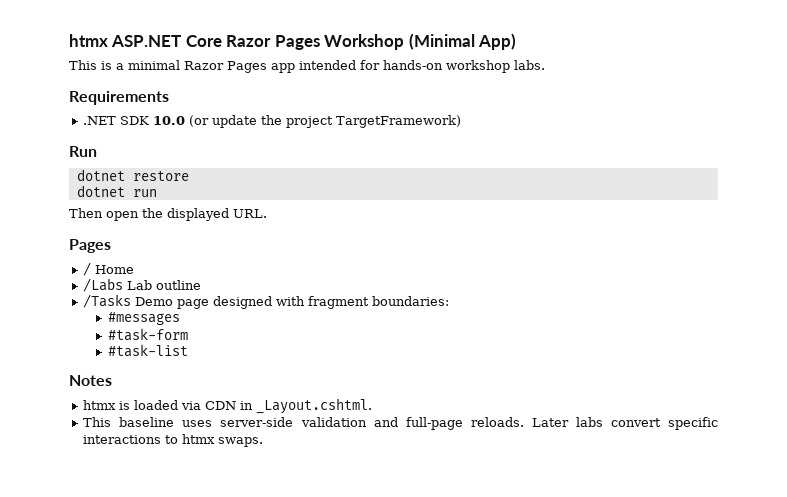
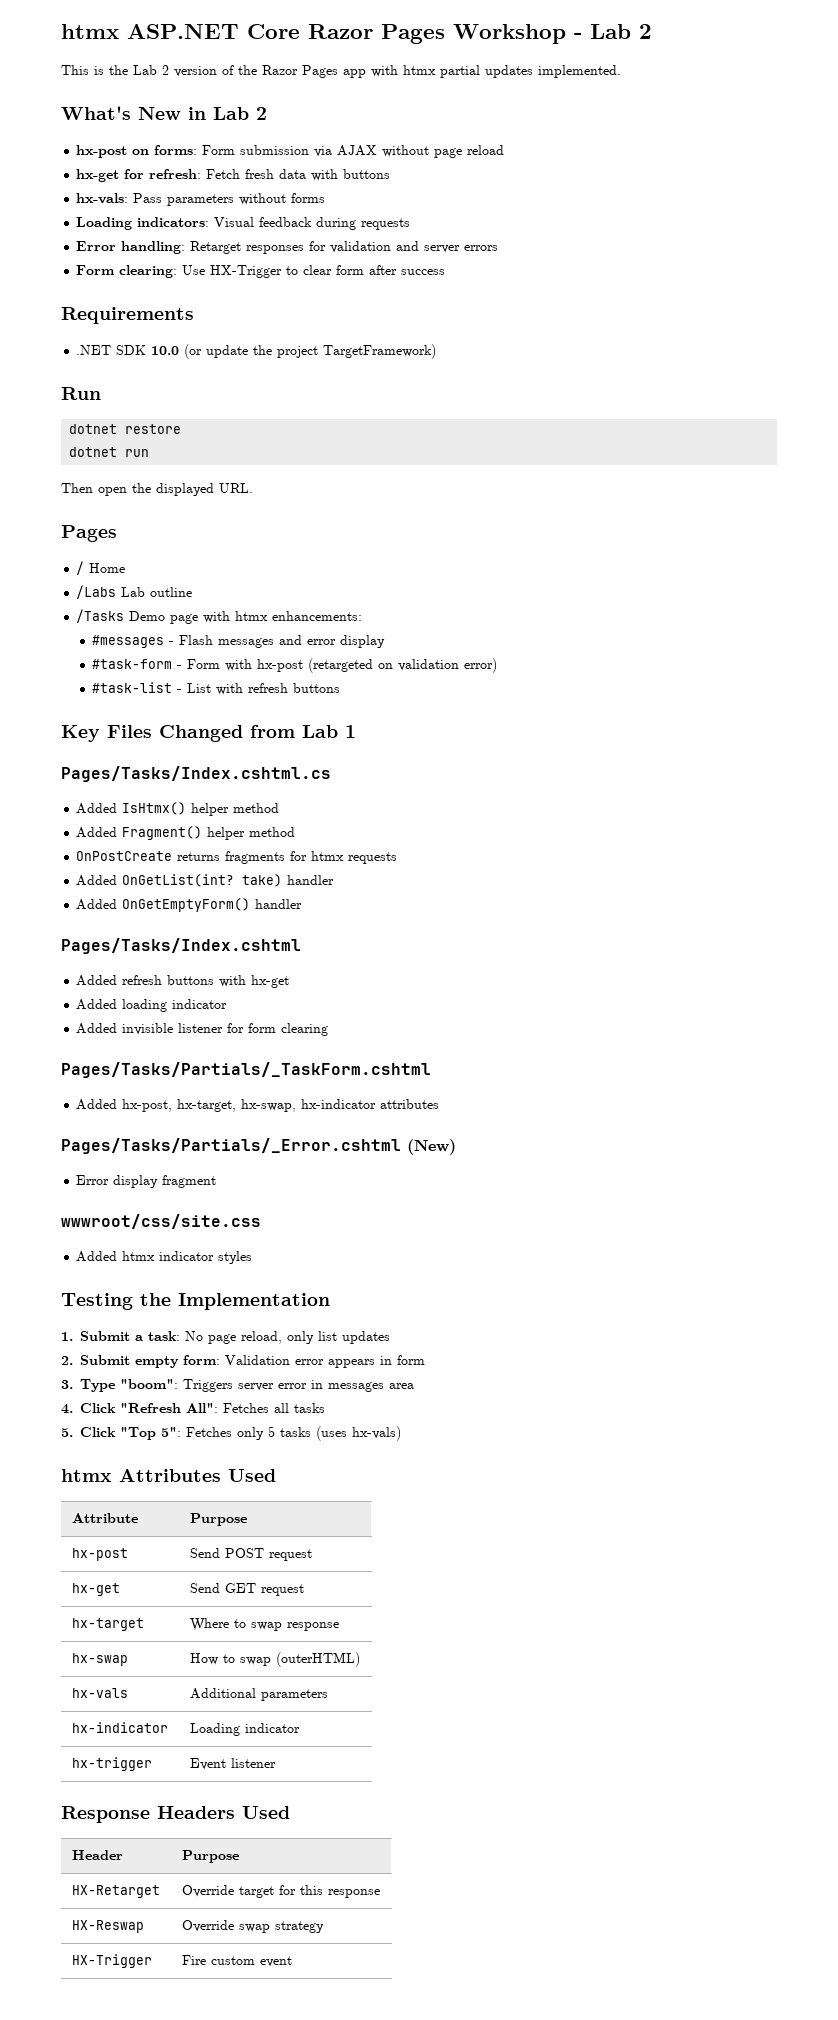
- htmx ASP.NET Core Razor Pages Workshop (Minimal App)
+ htmx ASP.NET Core Razor Pages Workshop - Lab 2
- This is a minimal Razor Pages app intended for hands-on workshop labs.
+ This is the Lab 2 version of the Razor Pages app with htmx partial updates implemented.
+ What's New in Lab 2
+ hx-post on forms: Form submission via AJAX without page reload
+ hx-get for refresh: Fetch fresh data with buttons
+ hx-vals: Pass parameters without forms
+ Loading indicators: Visual feedback during requests
+ Error handling: Retarget responses for validation and server errors
+ Form clearing: Use HX-Trigger to clear form after success
- /Tasks Demo page designed with fragment boundaries:
- #messages
- #task-form
- #task-list
- Notes
- htmx is loaded via CDN in _Layout.cshtml.
- This baseline uses server-side validation and full-page reloads. Later labs convert specific interactions to htmx swaps.
+ /Tasks Demo page with htmx enhancements:
+ #messages - Flash messages and error display
+ #task-form - Form with hx-post (retargeted on validation error)
+ #task-list - List with refresh buttons
+ Key Files Changed from Lab 1
+ Pages/Tasks/Index.cshtml.cs
+ Added IsHtmx() helper method
+ Added Fragment() helper method
+ OnPostCreate returns fragments for htmx requests
+ Added OnGetList(int? take) handler
+ Added OnGetEmptyForm() handler
+ Pages/Tasks/Index.cshtml
+ Added refresh buttons with hx-get
+ Added loading indicator
+ Added invisible listener for form clearing
+ Pages/Tasks/Partials/_TaskForm.cshtml
+ Added hx-post, hx-target, hx-swap, hx-indicator attributes
+ Pages/Tasks/Partials/_Error.cshtml (New)
+ Error display fragment
+ wwwroot/css/site.css
+ Added htmx indicator styles
+ Testing the Implementation
+ 1. Submit a task: No page reload, only list updates
+ 2. Submit empty form: Validation error appears in form
+ 3. Type "boom": Triggers server error in messages area
+ 4. Click "Refresh All": Fetches all tasks
+ 5. Click "Top 5": Fetches only 5 tasks (uses hx-vals)
+ htmx Attributes Used
+ Attribute | Purpose
+ hx-post | Send POST request
+ hx-get | Send GET request
+ hx-target | Where to swap response
+ hx-swap | How to swap (outerHTML)
+ hx-vals | Additional parameters
+ hx-indicator | Loading indicator
+ hx-trigger | Event listener
+ Response Headers Used
+ Header | Purpose
+ HX-Retarget | Override target for this response
+ HX-Reswap | Override swap strategy
+ HX-Trigger | Fire custom event

